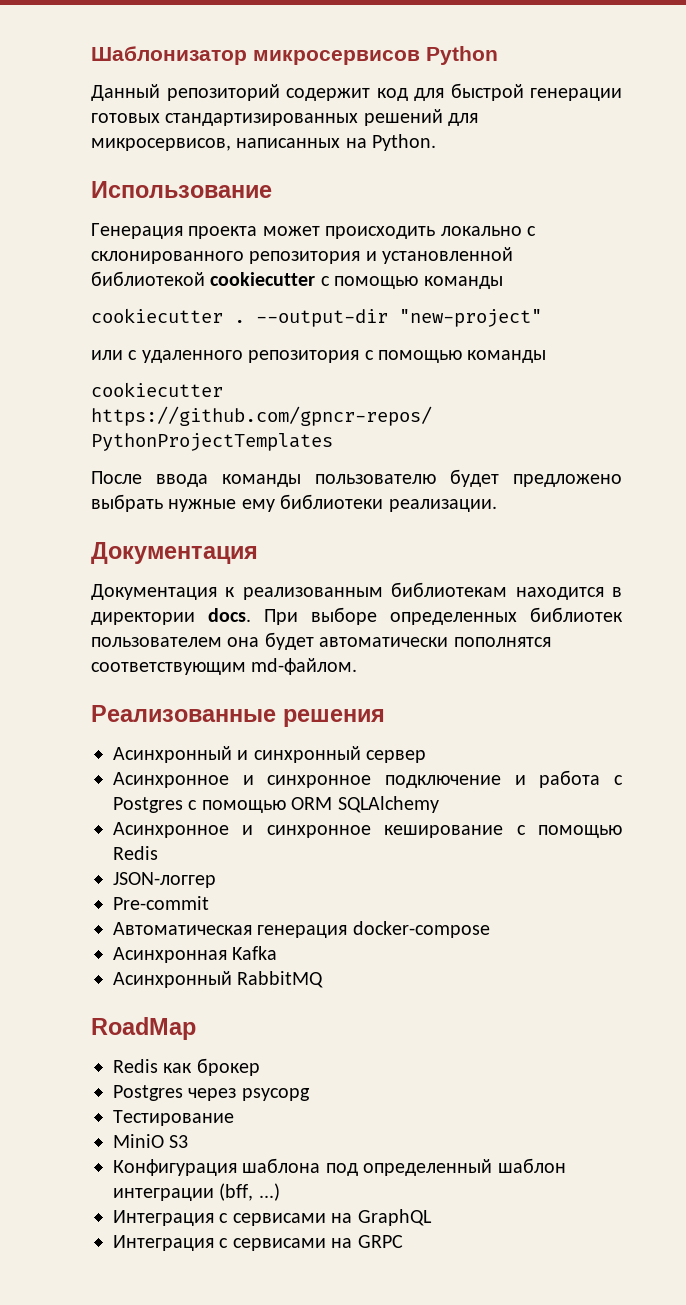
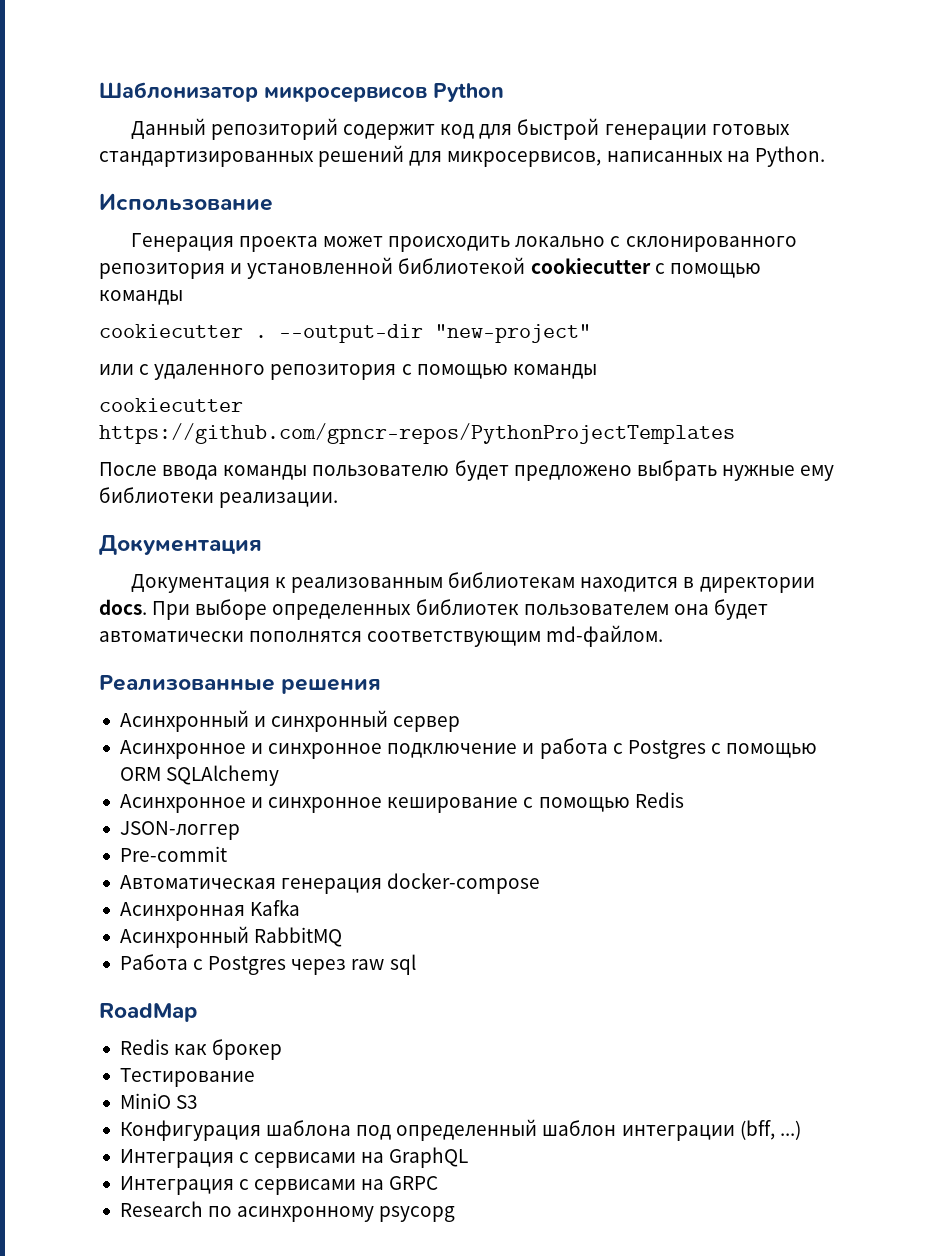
+ Работа с Postgres через raw sql
- Postgres через psycopg
+ Research по асинхронному psycopg

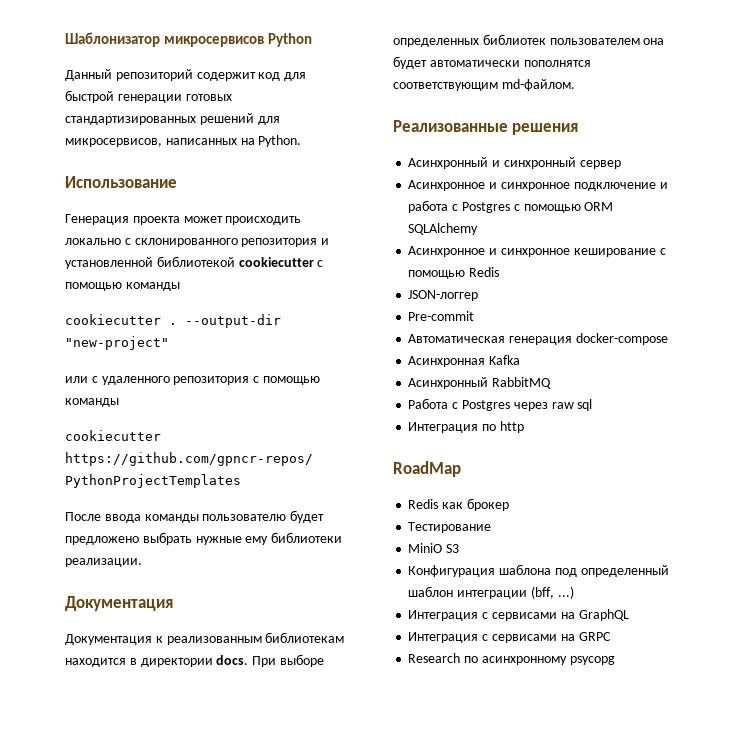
+ Интеграция по http

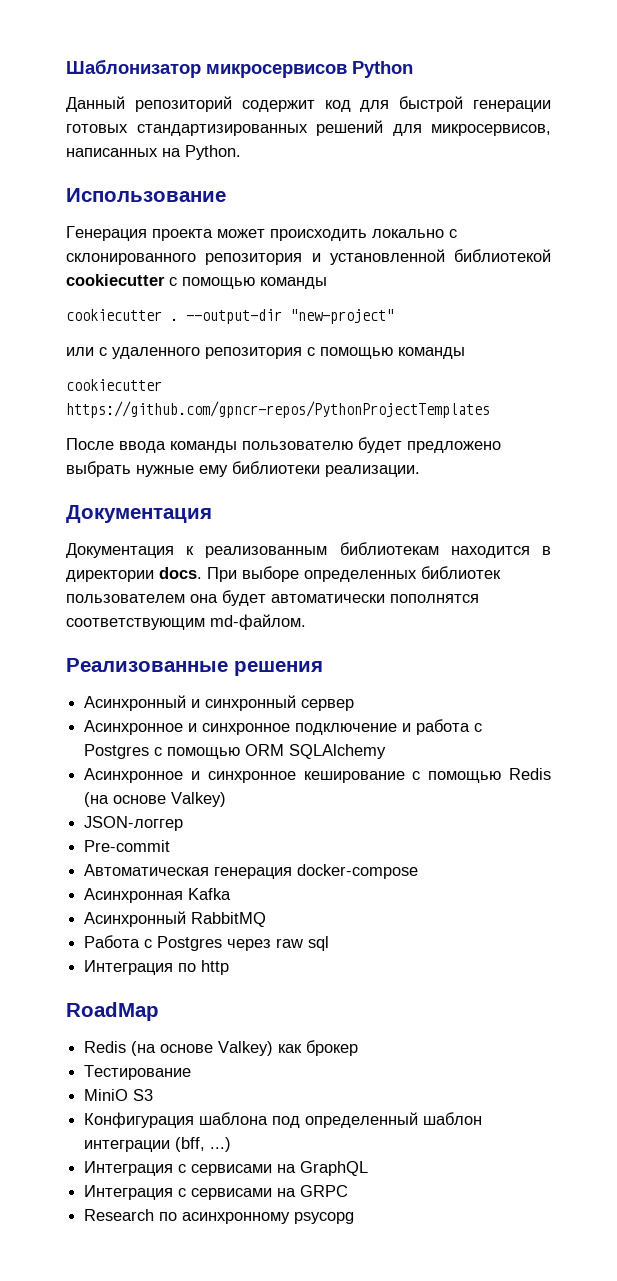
- Асинхронное и синхронное кеширование с помощью Redis
+ Асинхронное и синхронное кеширование с помощью Redis (на основе Valkey)
- Redis как брокер
+ Redis (на основе Valkey) как брокер

